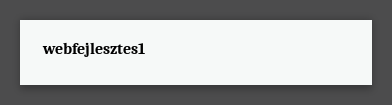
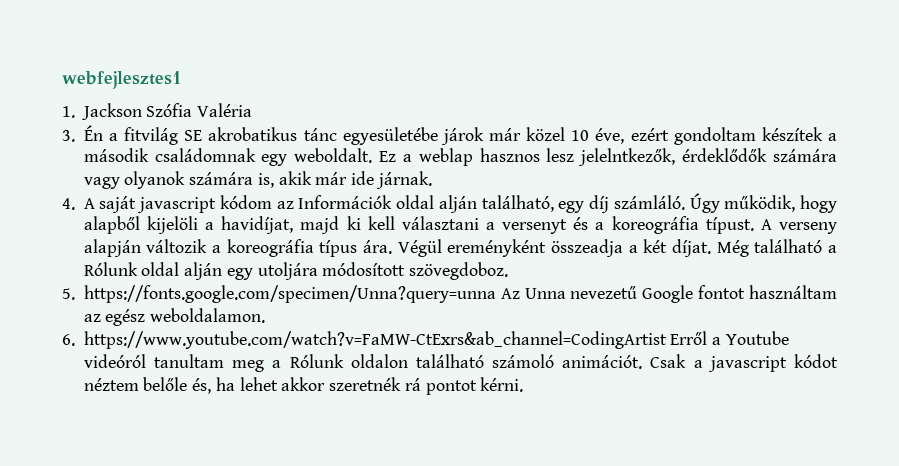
+ 1. Jackson Szófia Valéria
+ 3. Én a fitvilág SE akrobatikus tánc egyesületébe járok már közel 10 éve, ezért gondoltam készítek a második családomnak egy weboldalt. Ez a weblap hasznos lesz jelelntkezők, érdeklődők számára vagy olyanok számára is, akik már ide járnak.
+ 4. A saját javascript kódom az Információk oldal alján található, egy díj számláló. Úgy működik, hogy alapből kijelöli a havidíjat, majd ki kell választani a versenyt és a koreográfia típust. A verseny alapján változik a koreográfia típus ára. Végül ereményként összeadja a két díjat. Még található a Rólunk oldal alján egy utoljára módosított szövegdoboz.
+ 5. https://fonts.google.com/specimen/Unna?query=unna Az Unna nevezetű Google fontot használtam az egész weboldalamon.
+ 6. https://www.youtube.com/watch?v=FaMW-CtExrs&ab_channel=CodingArtist Erről a Youtube videóról tanultam meg a Rólunk oldalon található számoló animációt. Csak a javascript kódot néztem belőle és, ha lehet akkor szeretnék rá pontot kérni.

